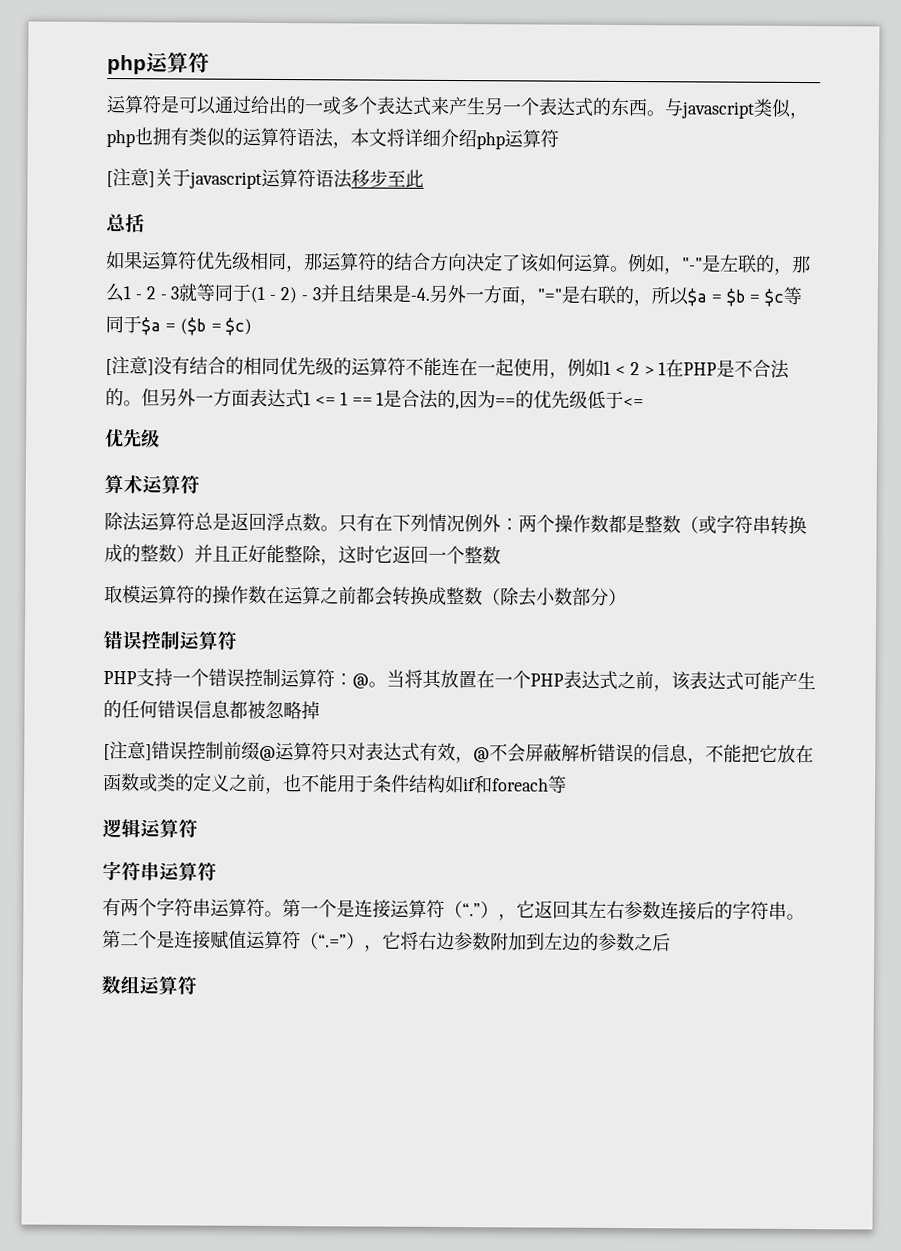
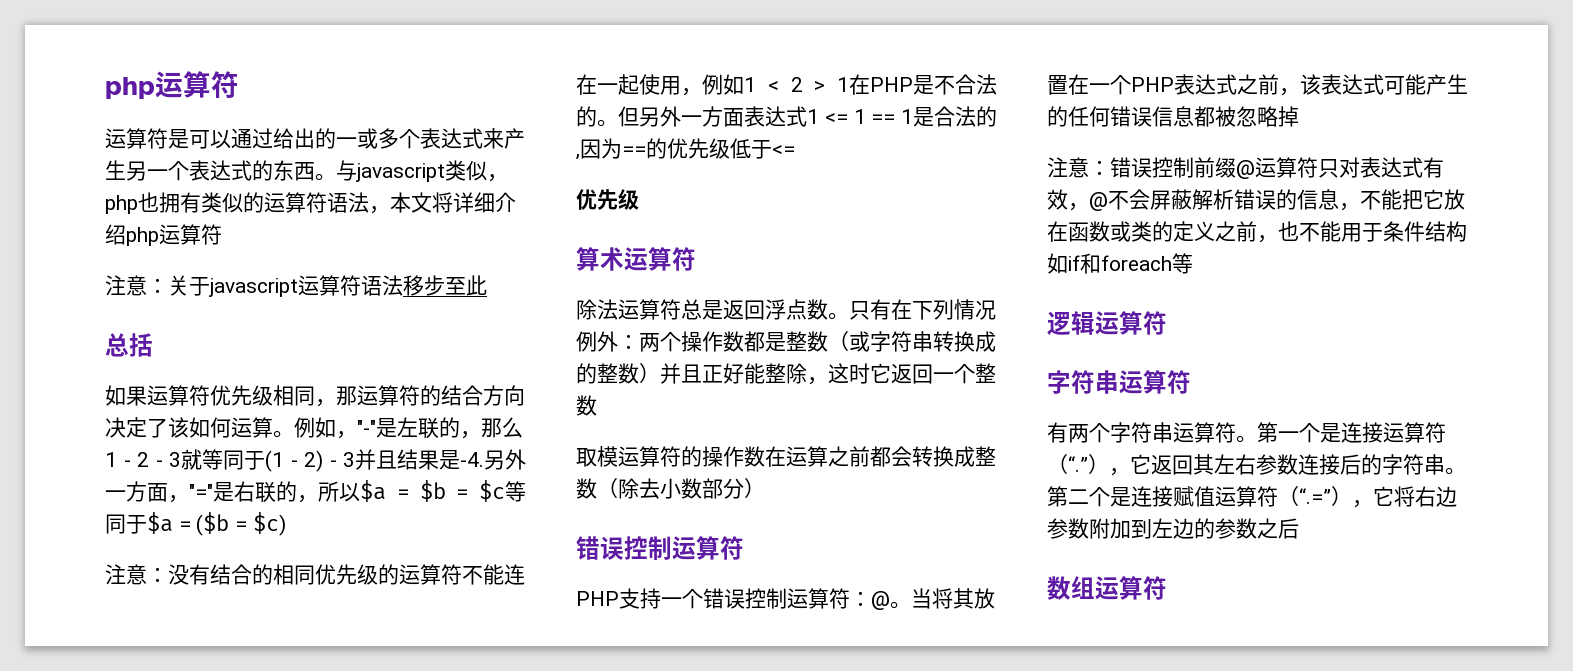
- [注意]关于javascript运算符语法移步至此
+ 注意：关于javascript运算符语法移步至此
- [注意]没有结合的相同优先级的运算符不能连在一起使用，例如1 < 2 > 1在PHP是不合法的。
+ 注意：没有结合的相同优先级的运算符不能连在一起使用，例如1 < 2 > 1在PHP是不合法的。
- [注意]错误控制前缀@运算符只对表达式有效，@不会屏蔽解析错误的信息，不能把它放在函数或类的定义之前，也不能用于条件结构如if和foreach等
+ 注意：错误控制前缀@运算符只对表达式有效，@不会屏蔽解析错误的信息，不能把它放在函数或类的定义之前，也不能用于条件结构如if和foreach等

